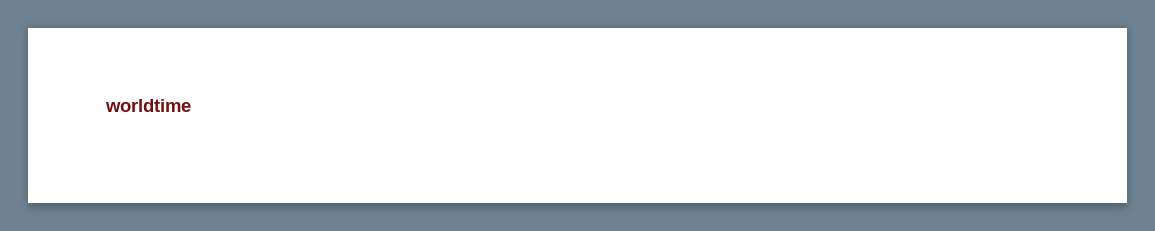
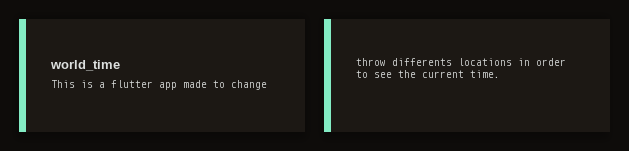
- worldtime
+ world_time
+ This is a flutter app made to change throw differents locations in order to see the current time.

